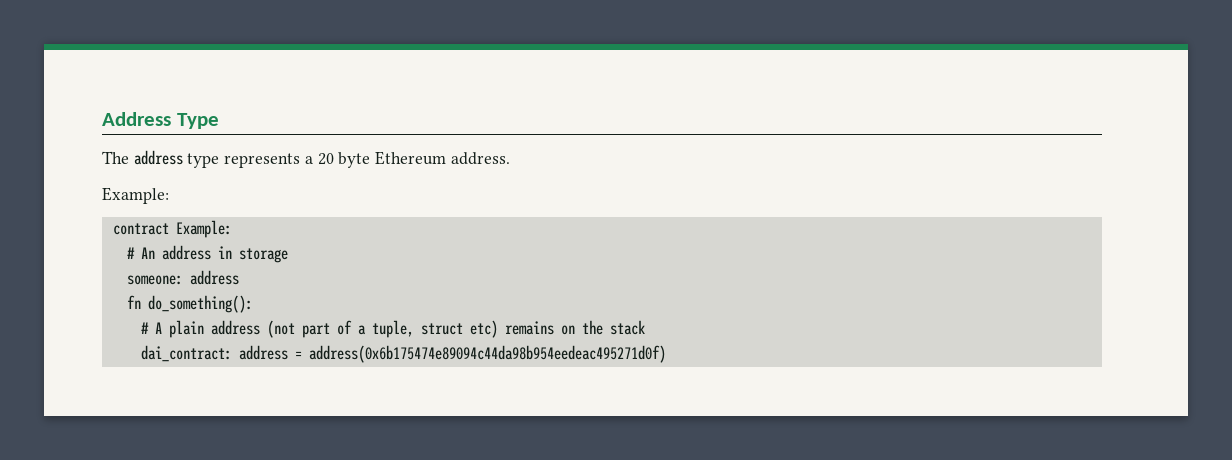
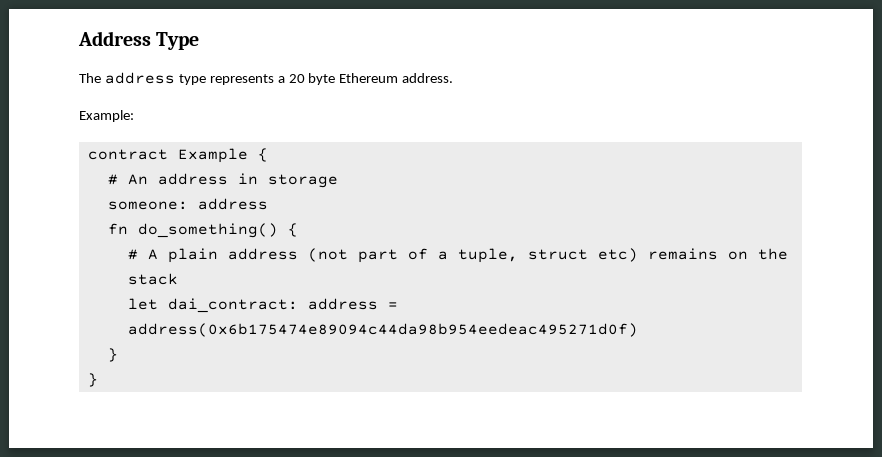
- contract Example:
+ contract Example {
- fn do_something():
+ fn do_something() {
- dai_contract: address = address(0x6b175474e89094c44da98b954eedeac495271d0f)
+ let dai_contract: address = address(0x6b175474e89094c44da98b954eedeac495271d0f)
+ }
+ }

